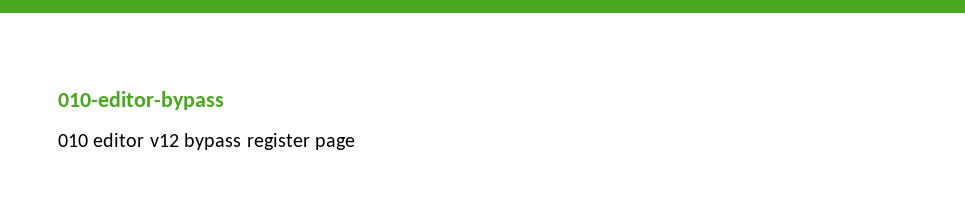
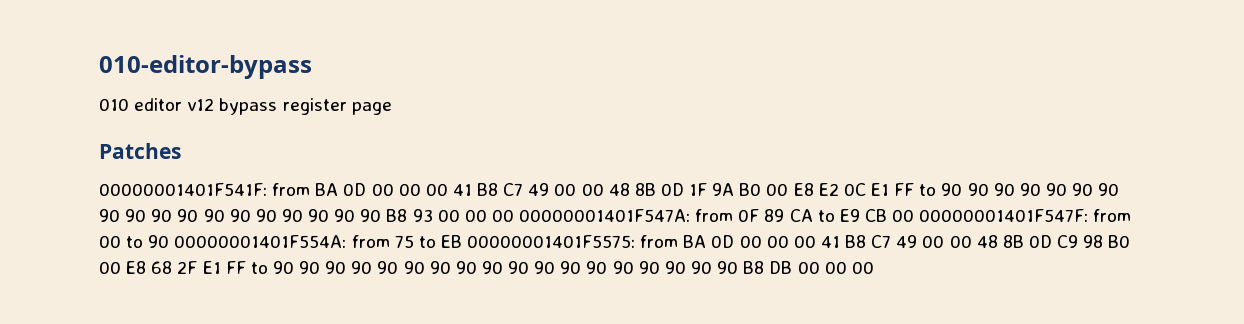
+ Patches
+ 00000001401F541F: from BA 0D 00 00 00 41 B8 C7 49 00 00 48 8B 0D 1F 9A B0 00 E8 E2 0C E1 FF to 90 90 90 90 90 90 90 90 90 90 90 90 90 90 90 90 90 90 B8 93 00 00 00 00000001401F547A: from 0F 89 CA to E9 CB 00 00000001401F547F: from 00 to 90 00000001401F554A: from 75 to EB 00000001401F5575: from BA 0D 00 00 00 41 B8 C7 49 00 00 48 8B 0D C9 98 B0 00 E8 68 2F E1 FF to 90 90 90 90 90 90 90 90 90 90 90 90 90 90 90 90 90 90 B8 DB 00 00 00

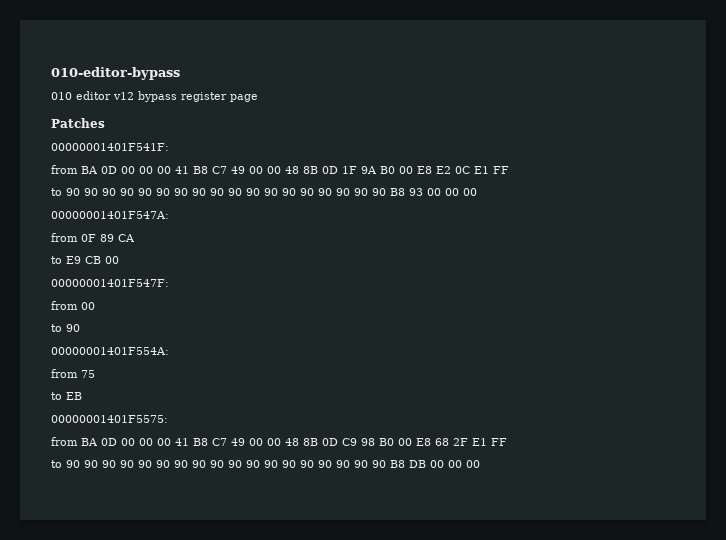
- 00000001401F541F: from BA 0D 00 00 00 41 B8 C7 49 00 00 48 8B 0D 1F 9A B0 00 E8 E2 0C E1 FF to 90 90 90 90 90 90 90 90 90 90 90 90 90 90 90 90 90 90 B8 93 00 00 00 00000001401F547A: from 0F 89 CA to E9 CB 00 00000001401F547F: from 00 to 90 00000001401F554A: from 75 to EB 00000001401F5575: from BA 0D 00 00 00 41 B8 C7 49 00 00 48 8B 0D C9 98 B0 00 E8 68 2F E1 FF to 90 90 90 90 90 90 90 90 90 90 90 90 90 90 90 90 90 90 B8 DB 00 00 00
+ 00000001401F541F:
+ from BA 0D 00 00 00 41 B8 C7 49 00 00 48 8B 0D 1F 9A B0 00 E8 E2 0C E1 FF
+ to 90 90 90 90 90 90 90 90 90 90 90 90 90 90 90 90 90 90 B8 93 00 00 00
+ 00000001401F547A:
+ from 0F 89 CA
+ to E9 CB 00
+ 00000001401F547F:
+ from 00
+ to 90
+ 00000001401F554A:
+ from 75
+ to EB
+ 00000001401F5575:
+ from BA 0D 00 00 00 41 B8 C7 49 00 00 48 8B 0D C9 98 B0 00 E8 68 2F E1 FF
+ to 90 90 90 90 90 90 90 90 90 90 90 90 90 90 90 90 90 90 B8 DB 00 00 00

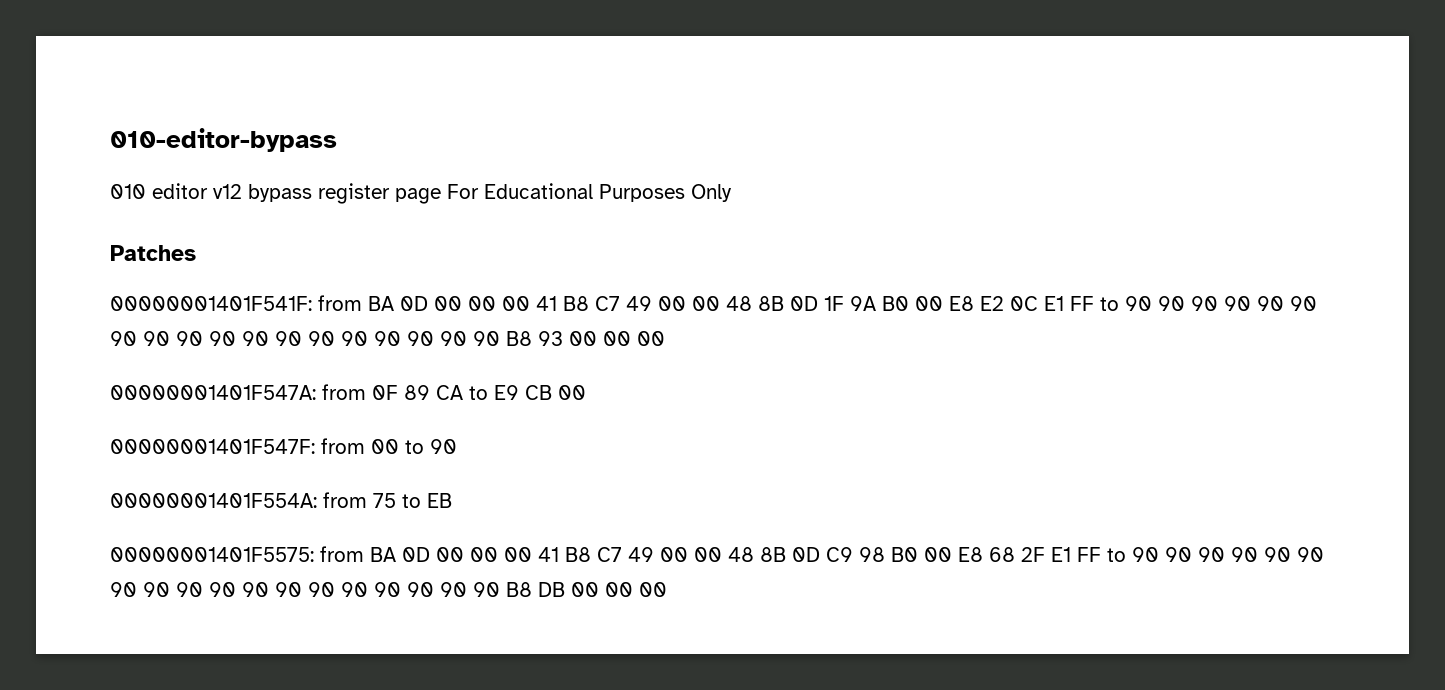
- 010 editor v12 bypass register page
+ 010 editor v12 bypass register page For Educational Purposes Only
- 00000001401F541F:
- from BA 0D 00 00 00 41 B8 C7 49 00 00 48 8B 0D 1F 9A B0 00 E8 E2 0C E1 FF
- to 90 90 90 90 90 90 90 90 90 90 90 90 90 90 90 90 90 90 B8 93 00 00 00
+ 00000001401F541F: from BA 0D 00 00 00 41 B8 C7 49 00 00 48 8B 0D 1F 9A B0 00 E8 E2 0C E1 FF to 90 90 90 90 90 90 90 90 90 90 90 90 90 90 90 90 90 90 B8 93 00 00 00
- 00000001401F547A:
- from 0F 89 CA
- to E9 CB 00
+ 00000001401F547A: from 0F 89 CA to E9 CB 00
- 00000001401F547F:
- from 00
- to 90
+ 00000001401F547F: from 00 to 90
- 00000001401F554A:
- from 75
- to EB
+ 00000001401F554A: from 75 to EB
- 00000001401F5575:
- from BA 0D 00 00 00 41 B8 C7 49 00 00 48 8B 0D C9 98 B0 00 E8 68 2F E1 FF
- to 90 90 90 90 90 90 90 90 90 90 90 90 90 90 90 90 90 90 B8 DB 00 00 00
+ 00000001401F5575: from BA 0D 00 00 00 41 B8 C7 49 00 00 48 8B 0D C9 98 B0 00 E8 68 2F E1 FF to 90 90 90 90 90 90 90 90 90 90 90 90 90 90 90 90 90 90 B8 DB 00 00 00

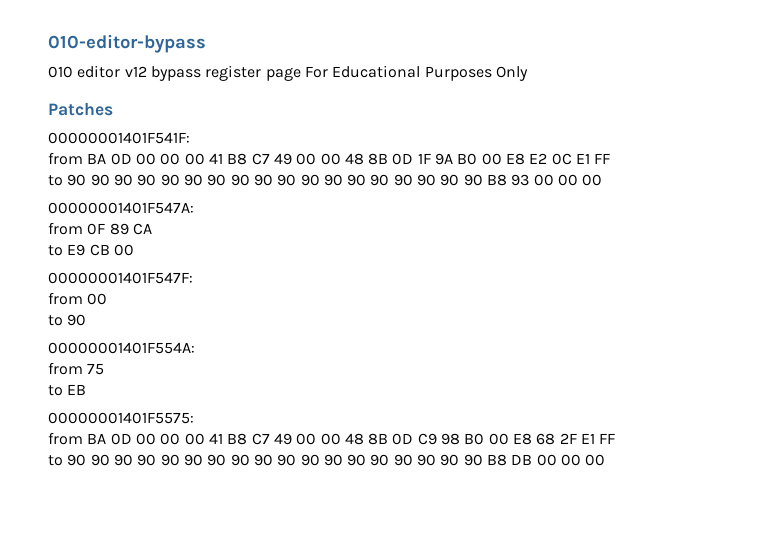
- 00000001401F541F: from BA 0D 00 00 00 41 B8 C7 49 00 00 48 8B 0D 1F 9A B0 00 E8 E2 0C E1 FF to 90 90 90 90 90 90 90 90 90 90 90 90 90 90 90 90 90 90 B8 93 00 00 00
+ 00000001401F541F:
+ from BA 0D 00 00 00 41 B8 C7 49 00 00 48 8B 0D 1F 9A B0 00 E8 E2 0C E1 FF
+ to 90 90 90 90 90 90 90 90 90 90 90 90 90 90 90 90 90 90 B8 93 00 00 00
- 00000001401F547A: from 0F 89 CA to E9 CB 00
+ 00000001401F547A:
+ from 0F 89 CA
+ to E9 CB 00
- 00000001401F547F: from 00 to 90
+ 00000001401F547F:
+ from 00
+ to 90
- 00000001401F554A: from 75 to EB
+ 00000001401F554A:
+ from 75
+ to EB
- 00000001401F5575: from BA 0D 00 00 00 41 B8 C7 49 00 00 48 8B 0D C9 98 B0 00 E8 68 2F E1 FF to 90 90 90 90 90 90 90 90 90 90 90 90 90 90 90 90 90 90 B8 DB 00 00 00
+ 00000001401F5575:
+ from BA 0D 00 00 00 41 B8 C7 49 00 00 48 8B 0D C9 98 B0 00 E8 68 2F E1 FF
+ to 90 90 90 90 90 90 90 90 90 90 90 90 90 90 90 90 90 90 B8 DB 00 00 00

